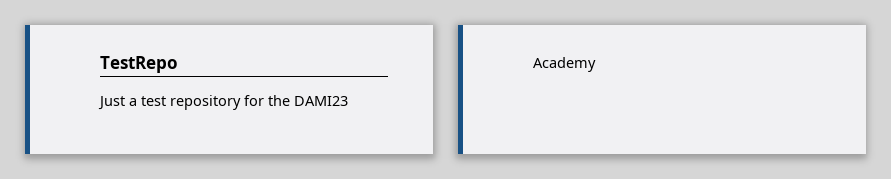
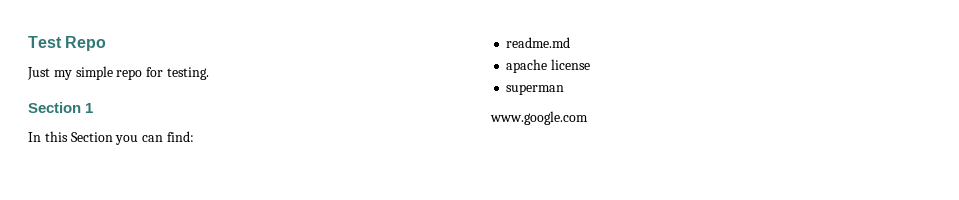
- TestRepo
+ Test Repo
- Just a test repository for the DAMI23 Academy
+ Just my simple repo for testing.
+ Section 1
+ In this Section you can find:
+ readme.md
+ apache license
+ superman
+ www.google.com

